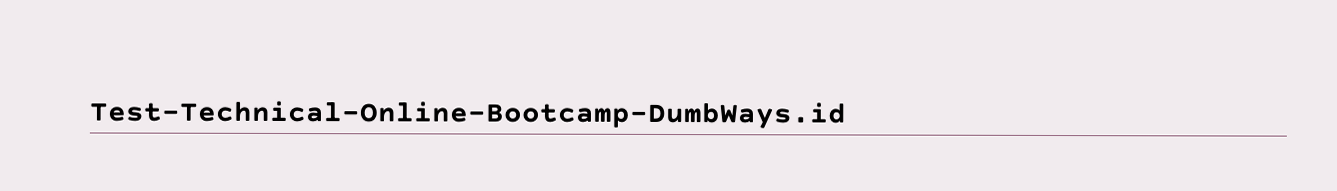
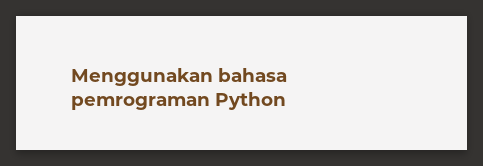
- Test-Technical-Online-Bootcamp-DumbWays.id
+ Menggunakan bahasa pemrograman Python

